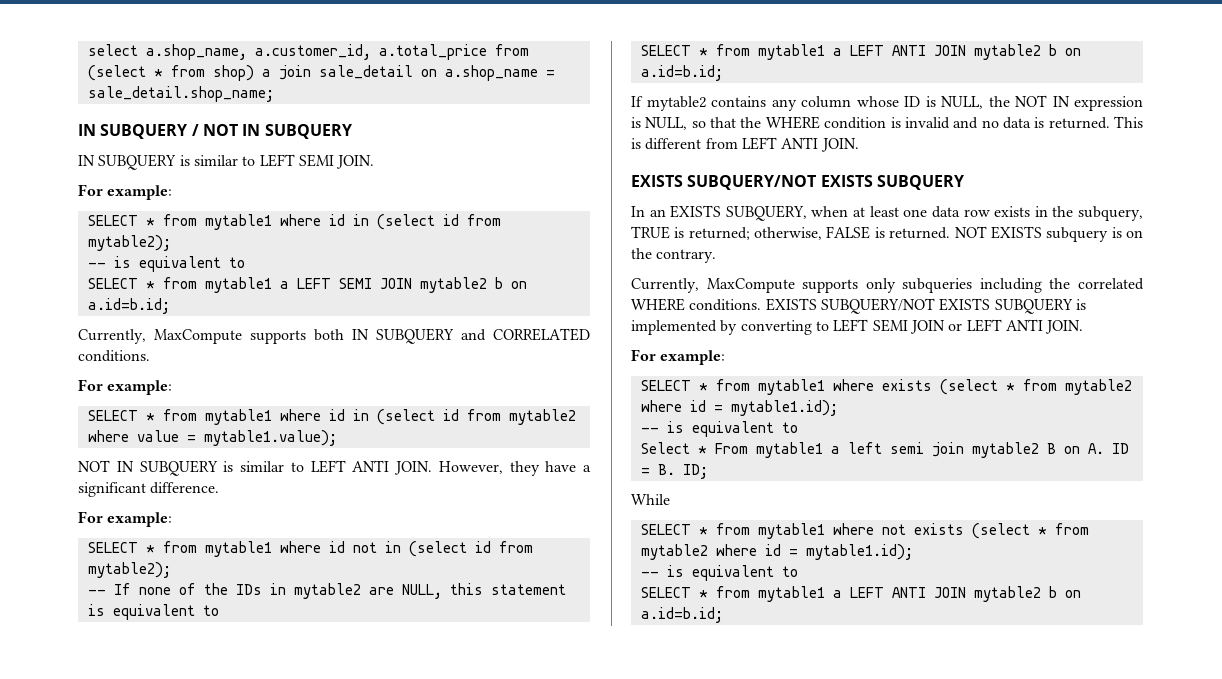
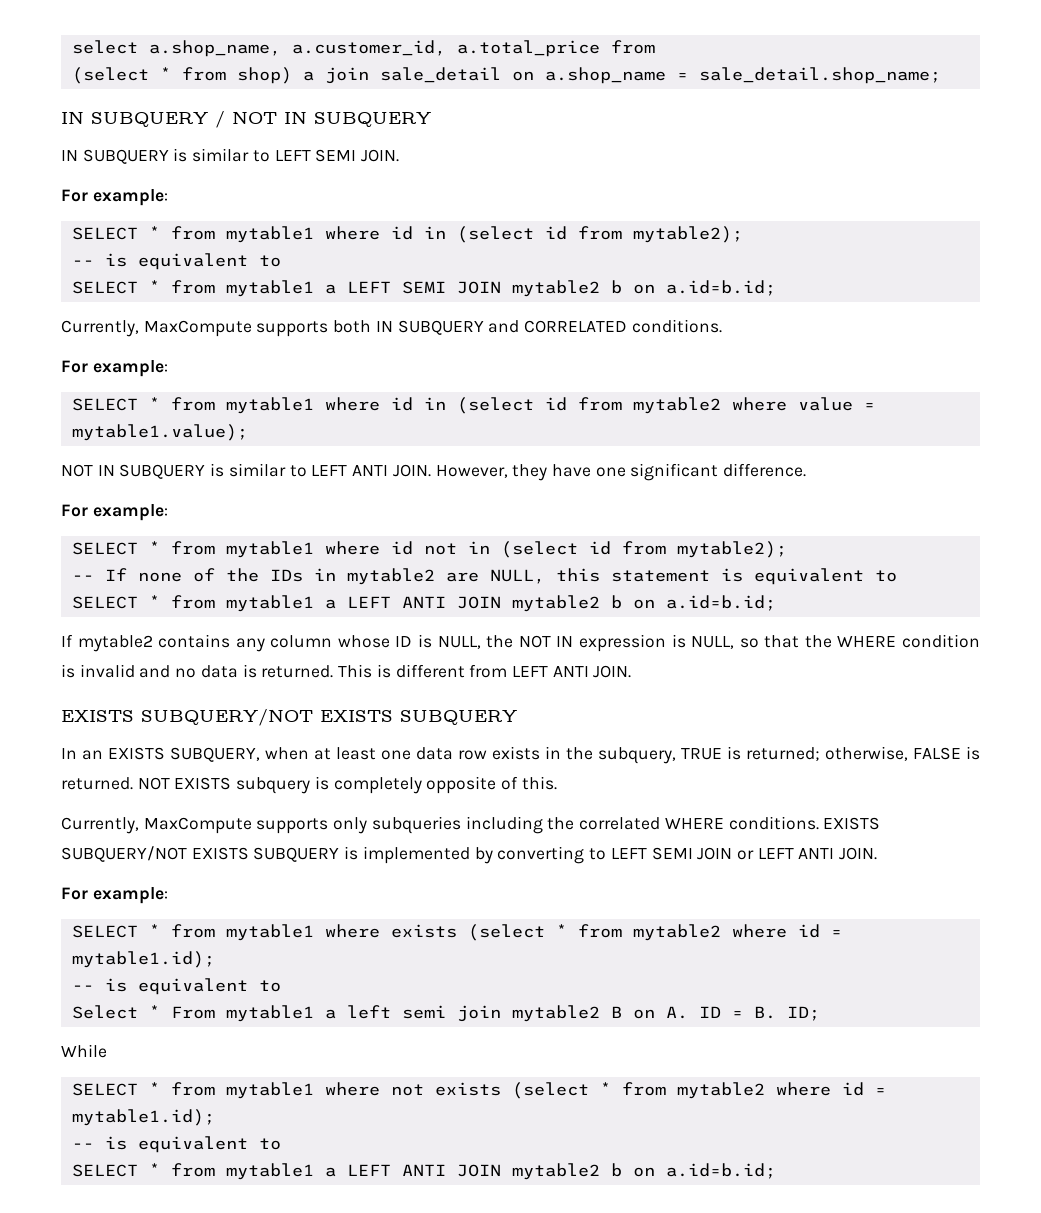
- However, they have a significant difference.
+ However, they have one significant difference.
- NOT EXISTS subquery is on the contrary.
+ NOT EXISTS subquery is completely opposite of this.

